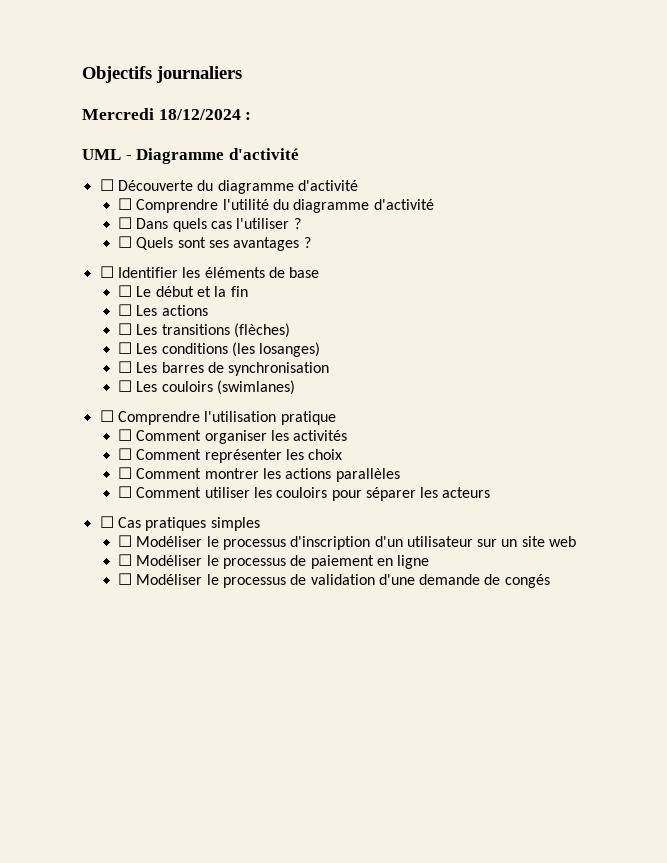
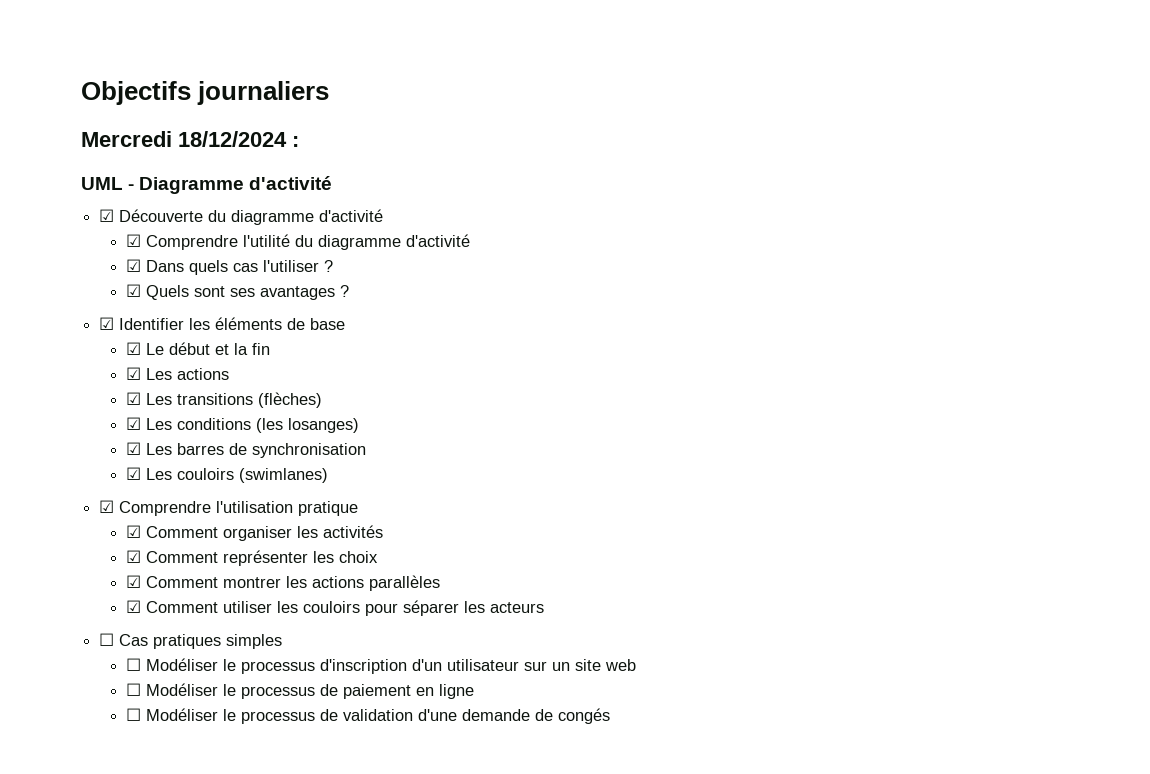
- ☐ Découverte du diagramme d'activité
+ ☑ Découverte du diagramme d'activité
- ☐ Comprendre l'utilité du diagramme d'activité
+ ☑ Comprendre l'utilité du diagramme d'activité
- ☐ Dans quels cas l'utiliser ?
+ ☑ Dans quels cas l'utiliser ?
- ☐ Quels sont ses avantages ?
+ ☑ Quels sont ses avantages ?
- ☐ Identifier les éléments de base
+ ☑ Identifier les éléments de base
- ☐ Le début et la fin
+ ☑ Le début et la fin
- ☐ Les actions
+ ☑ Les actions
- ☐ Les transitions (flèches)
+ ☑ Les transitions (flèches)
- ☐ Les conditions (les losanges)
+ ☑ Les conditions (les losanges)
- ☐ Les barres de synchronisation
+ ☑ Les barres de synchronisation
- ☐ Les couloirs (swimlanes)
+ ☑ Les couloirs (swimlanes)
- ☐ Comprendre l'utilisation pratique
+ ☑ Comprendre l'utilisation pratique
- ☐ Comment organiser les activités
+ ☑ Comment organiser les activités
- ☐ Comment représenter les choix
+ ☑ Comment représenter les choix
- ☐ Comment montrer les actions parallèles
+ ☑ Comment montrer les actions parallèles
- ☐ Comment utiliser les couloirs pour séparer les acteurs
+ ☑ Comment utiliser les couloirs pour séparer les acteurs

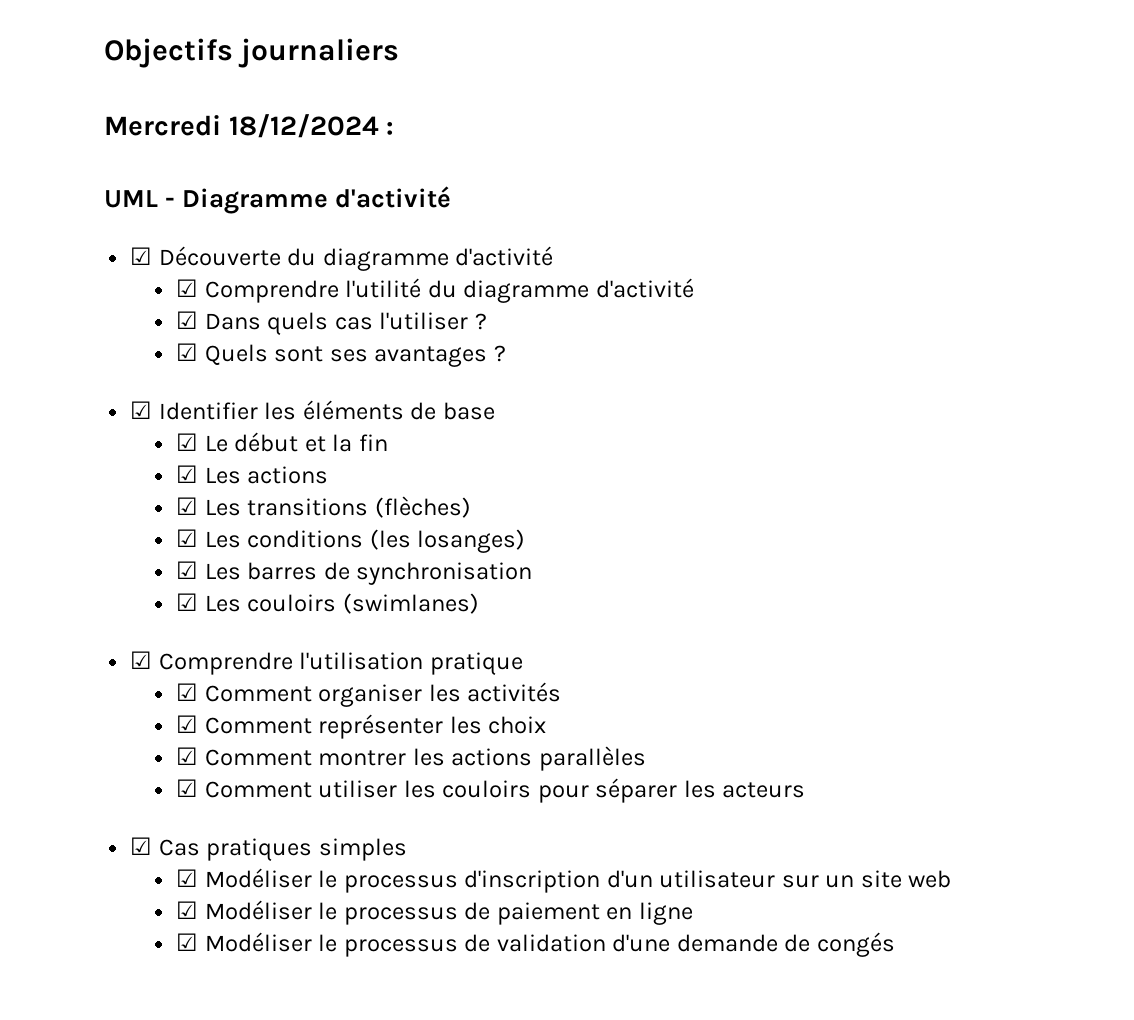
- ☐ Cas pratiques simples
+ ☑ Cas pratiques simples
- ☐ Modéliser le processus d'inscription d'un utilisateur sur un site web
+ ☑ Modéliser le processus d'inscription d'un utilisateur sur un site web
- ☐ Modéliser le processus de paiement en ligne
+ ☑ Modéliser le processus de paiement en ligne
- ☐ Modéliser le processus de validation d'une demande de congés
+ ☑ Modéliser le processus de validation d'une demande de congés

